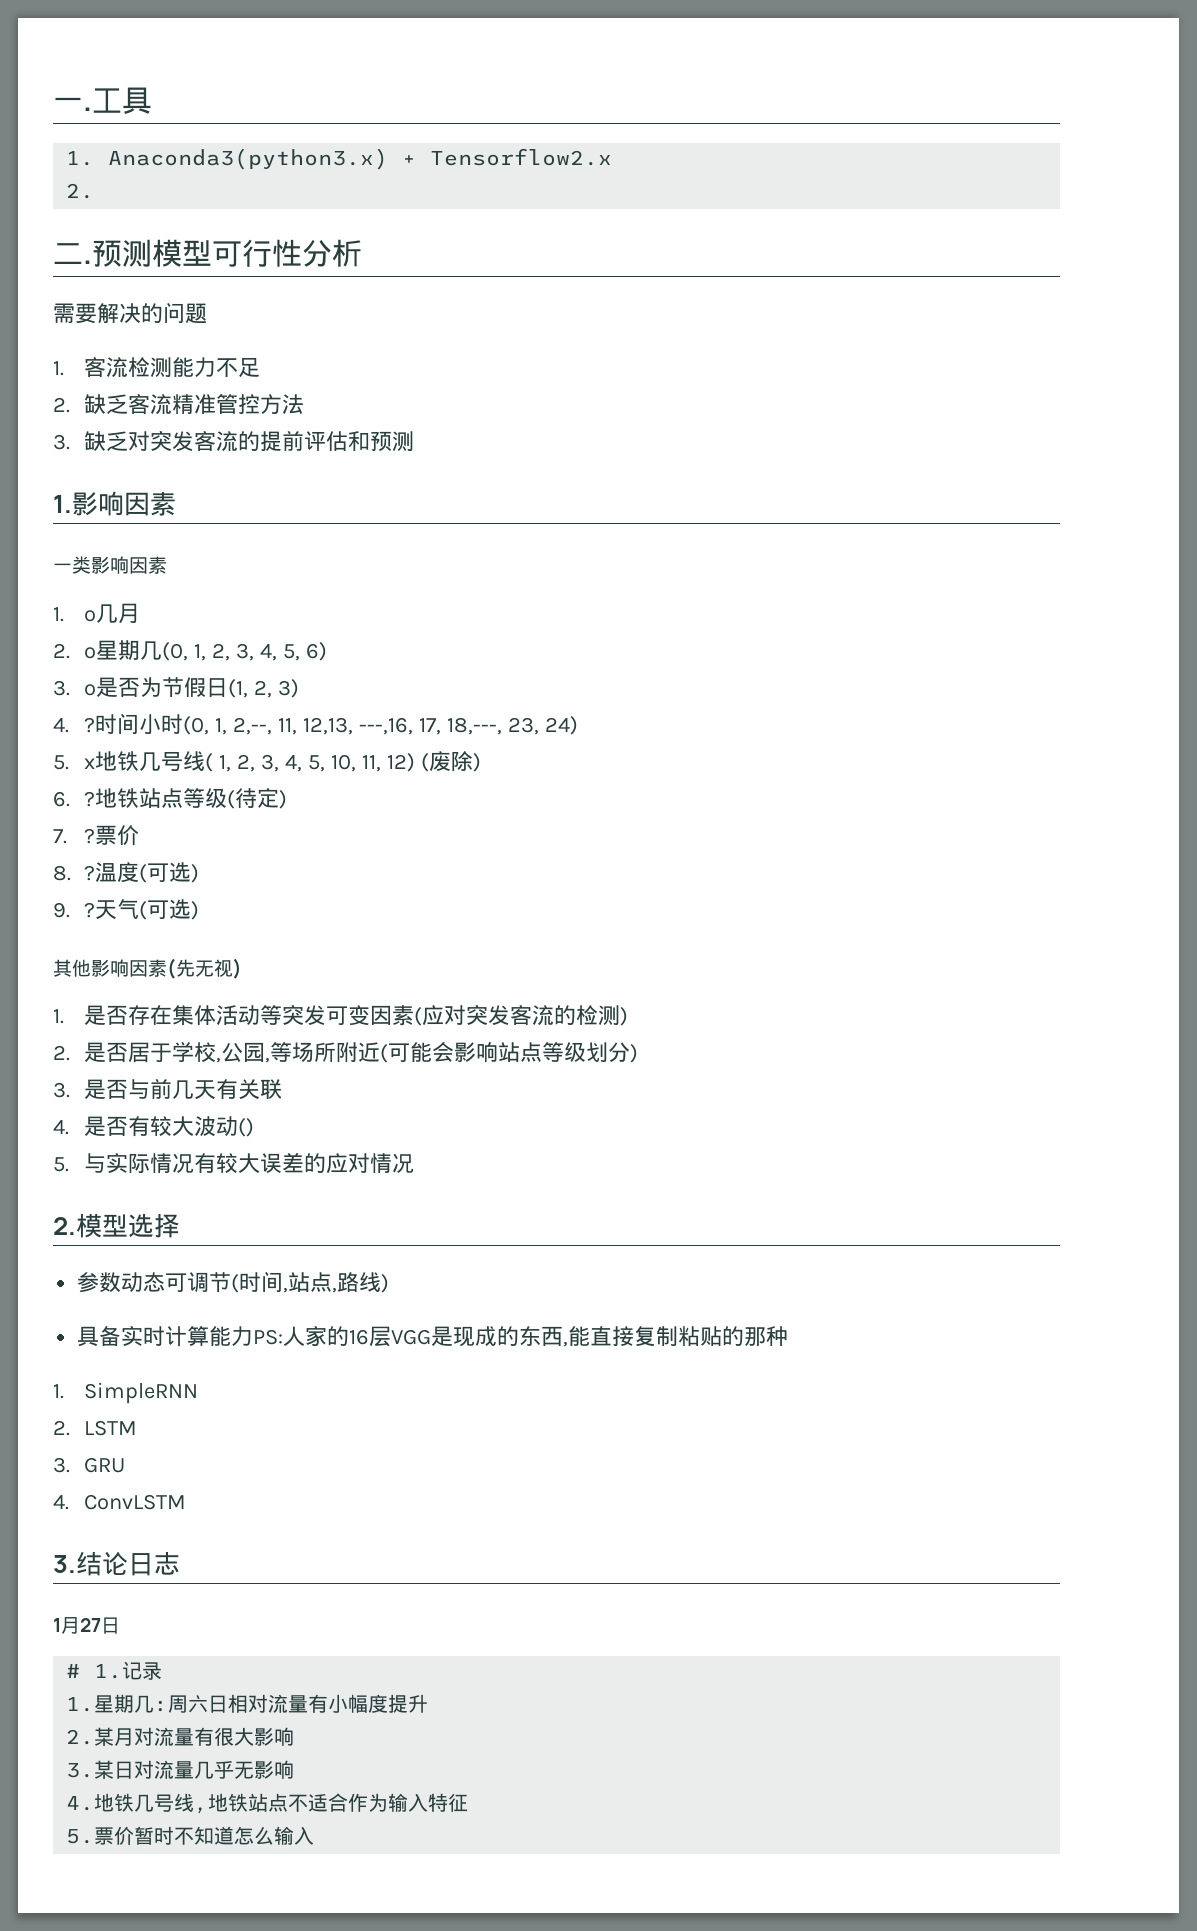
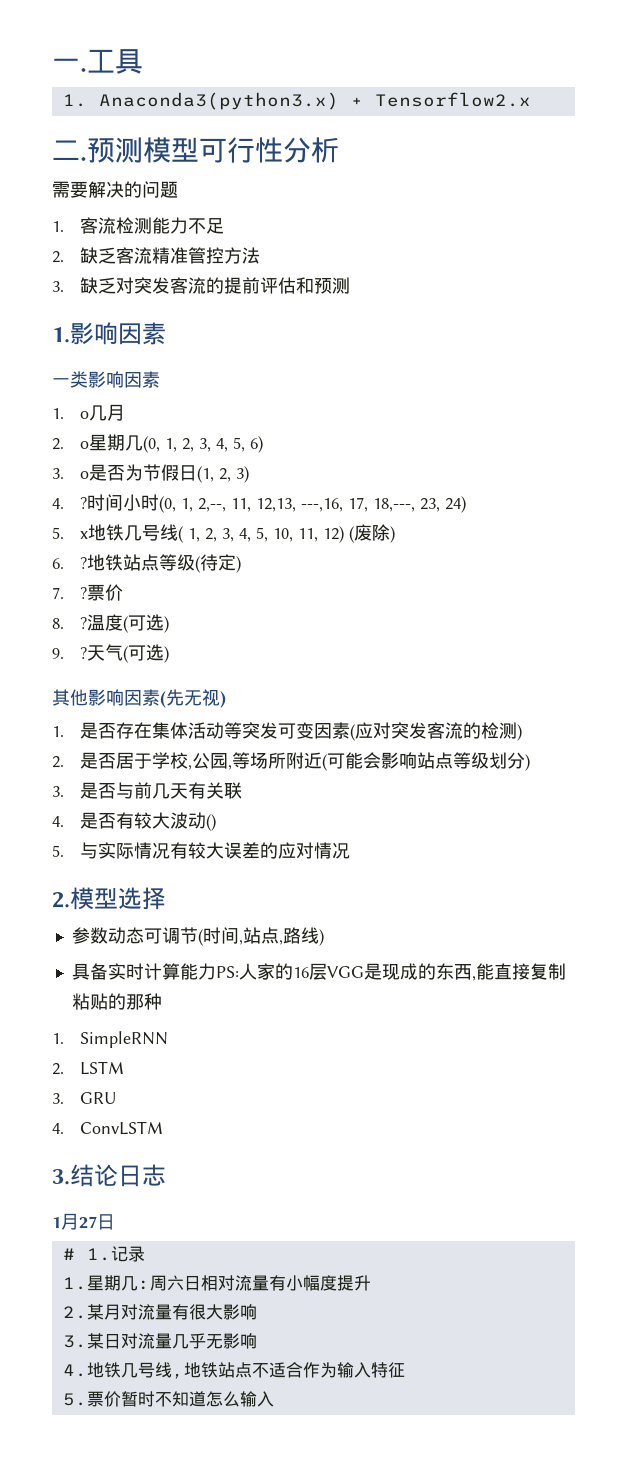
  1. Anaconda3(python3.x) + Tensorflow2.x
- 2.

